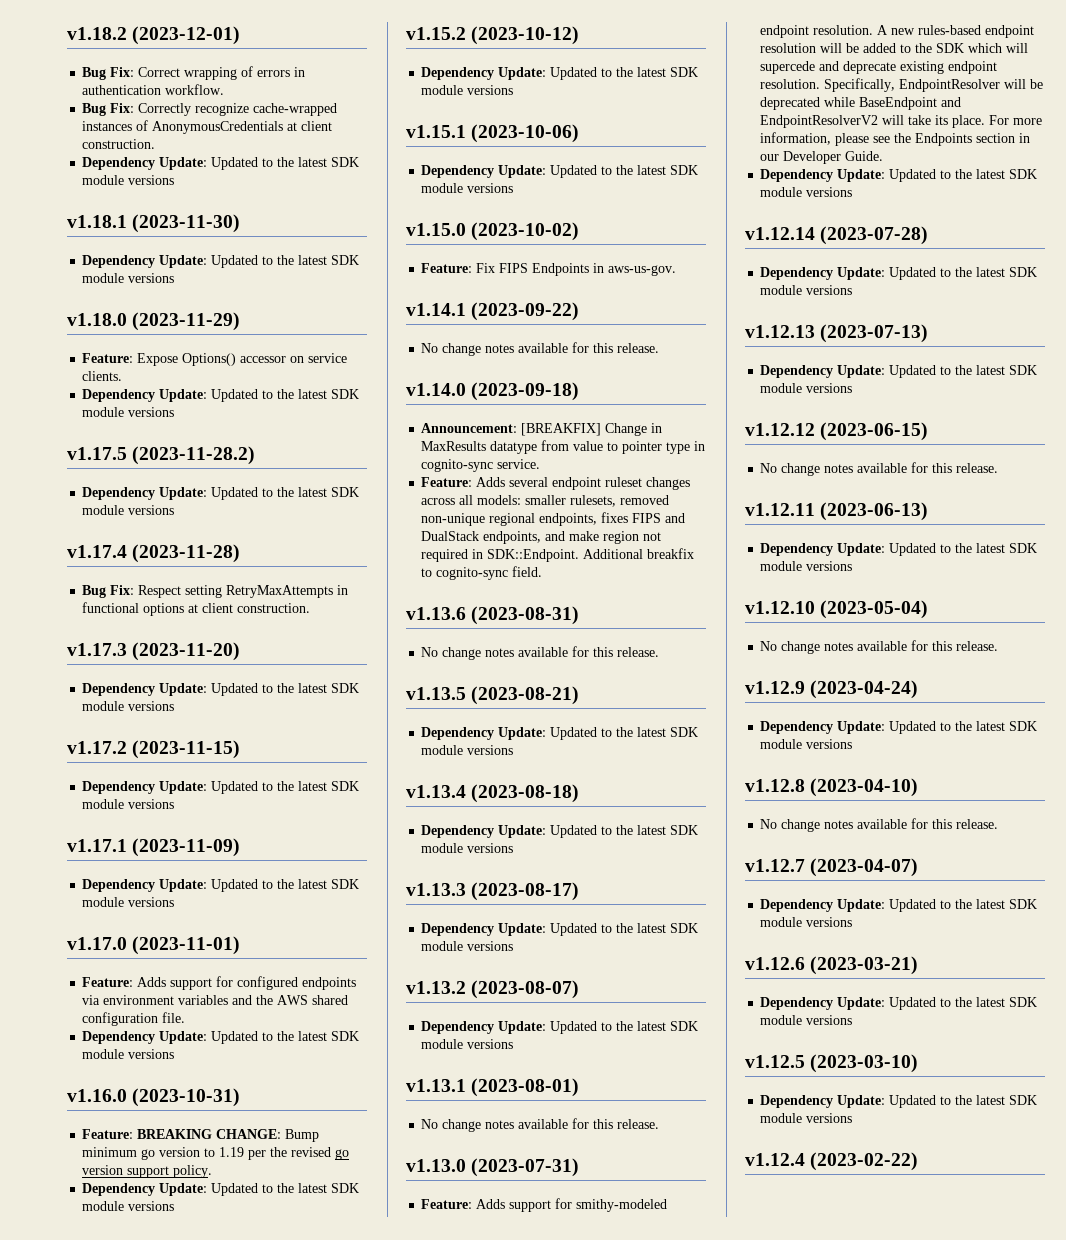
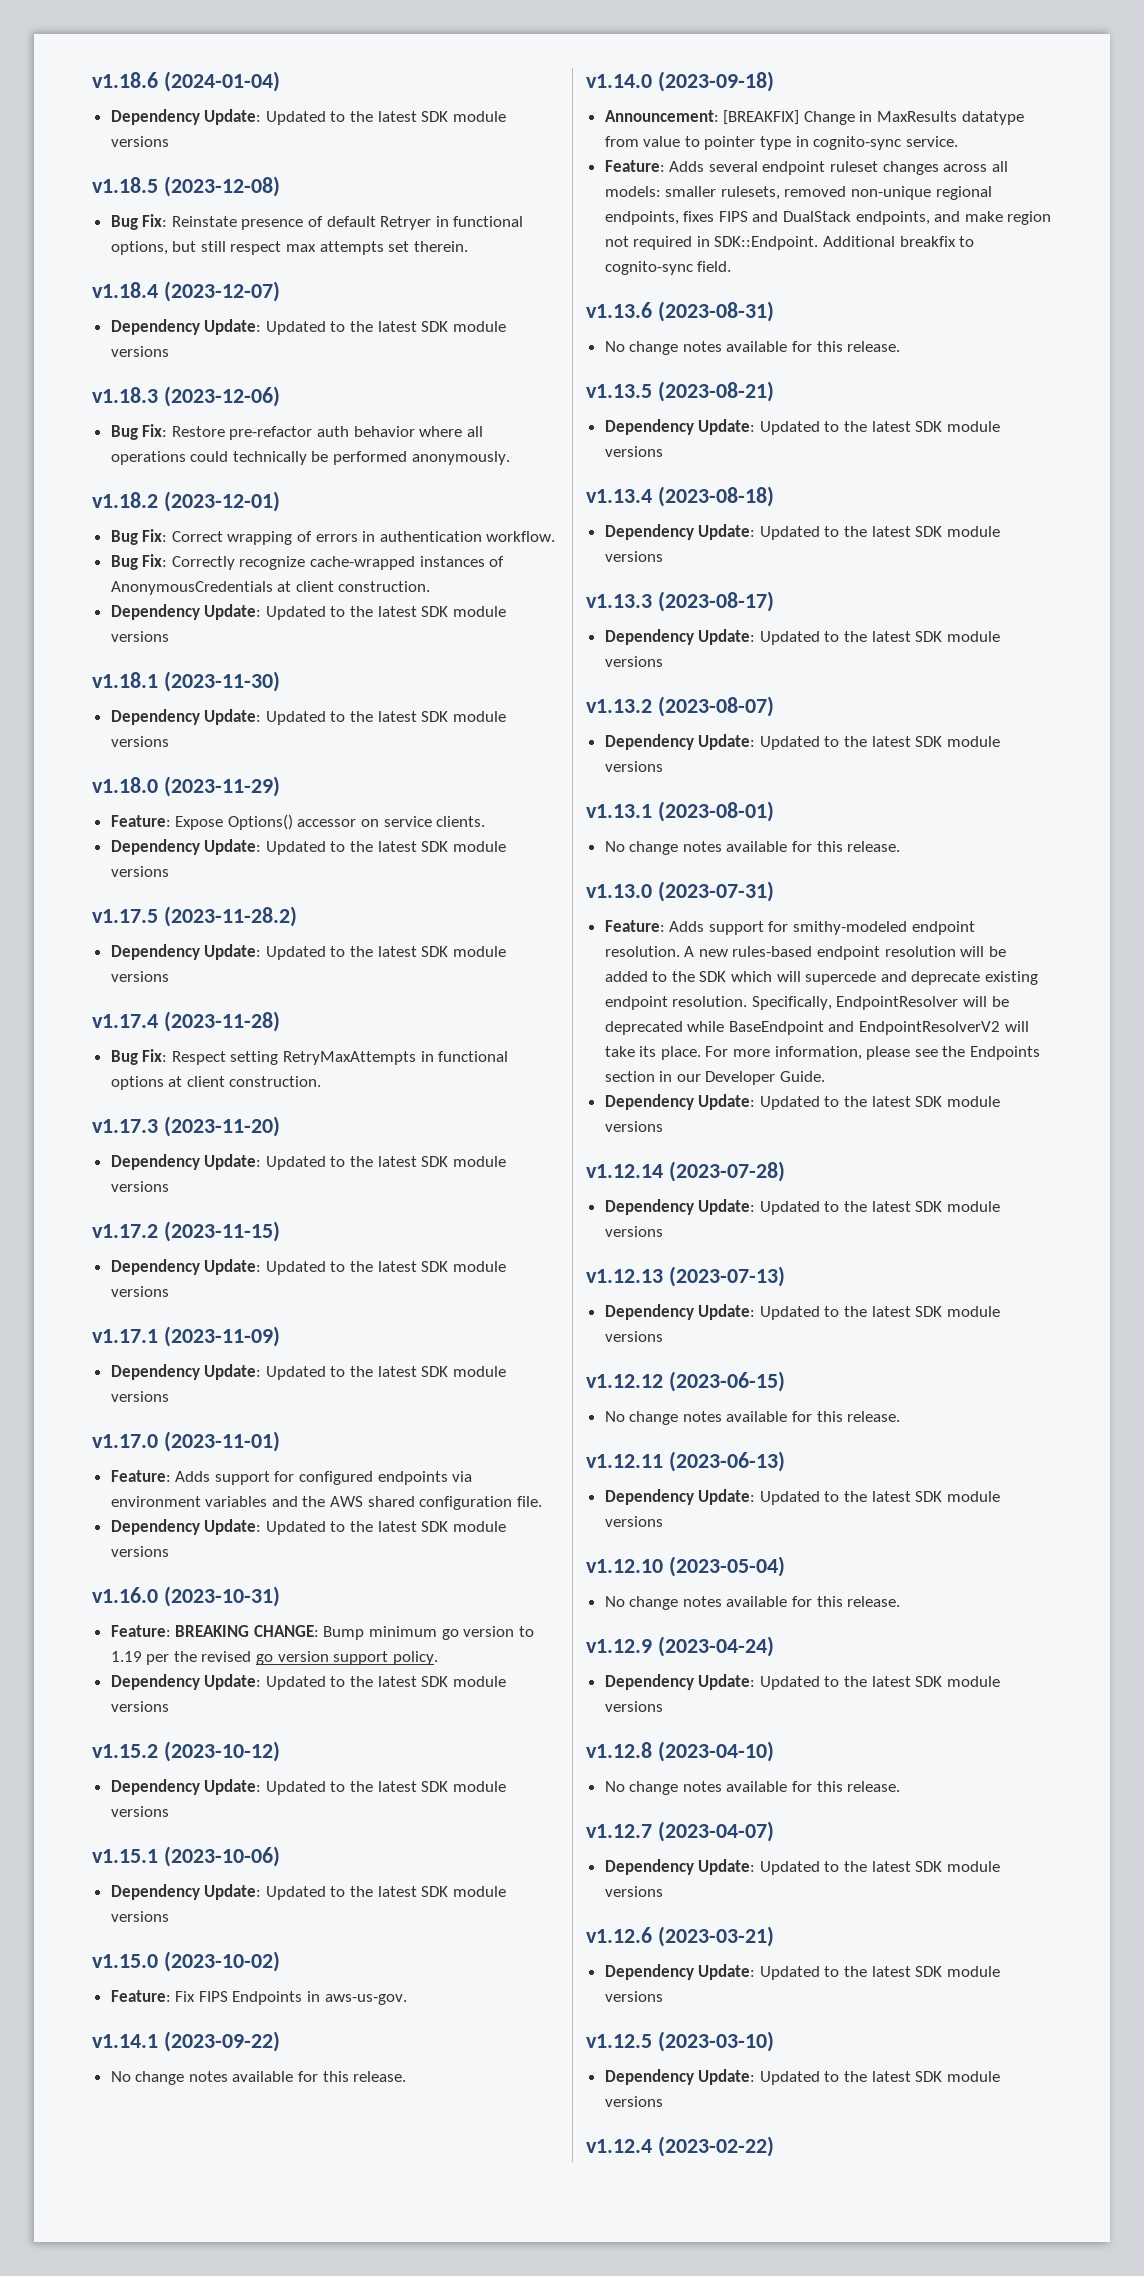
+ v1.18.6 (2024-01-04)
+ Dependency Update: Updated to the latest SDK module versions
+ v1.18.5 (2023-12-08)
+ Bug Fix: Reinstate presence of default Retryer in functional options, but still respect max attempts set therein.
+ v1.18.4 (2023-12-07)
+ Dependency Update: Updated to the latest SDK module versions
+ v1.18.3 (2023-12-06)
+ Bug Fix: Restore pre-refactor auth behavior where all operations could technically be performed anonymously.

